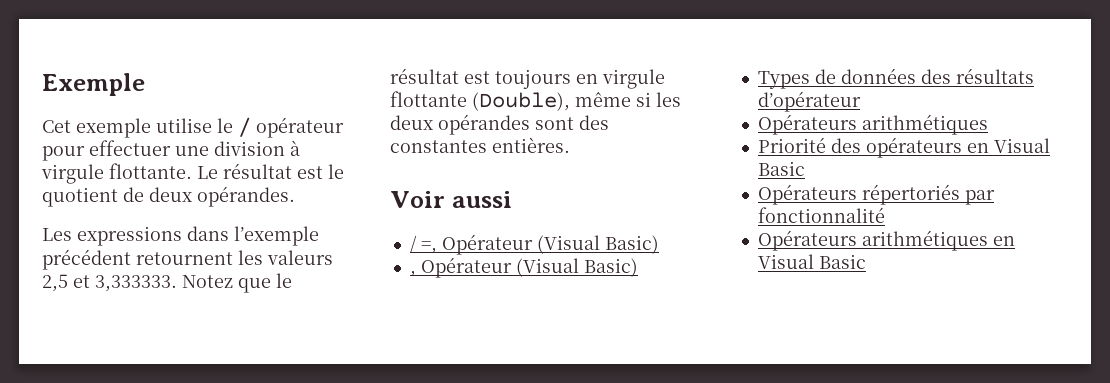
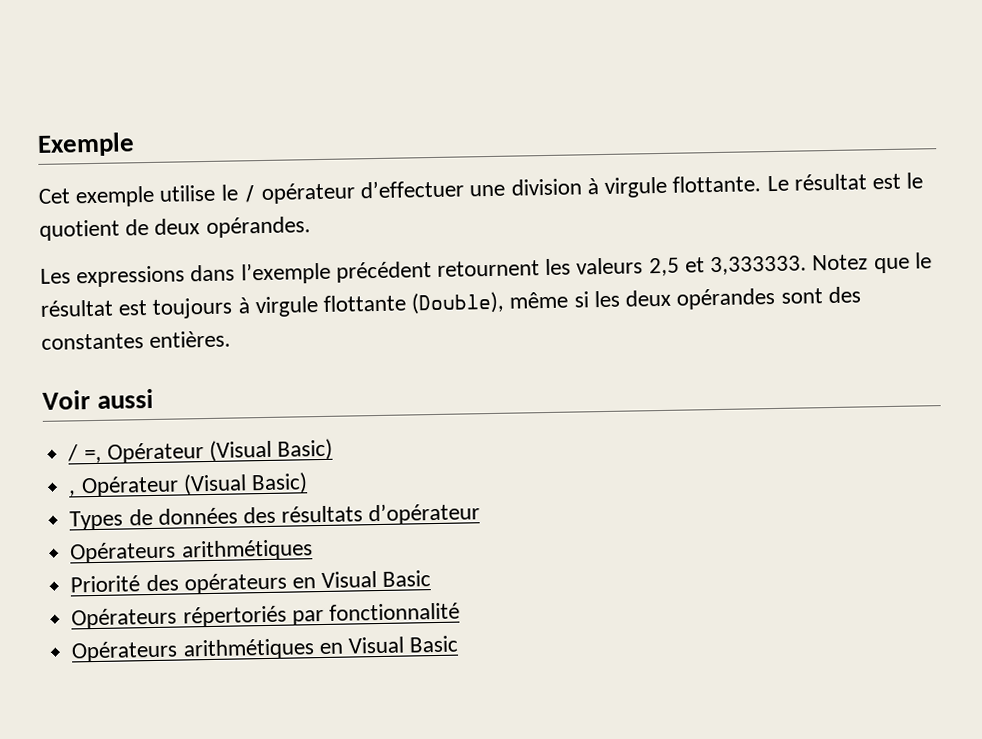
- Cet exemple utilise le / opérateur pour effectuer une division à virgule flottante.
+ Cet exemple utilise le / opérateur d’effectuer une division à virgule flottante.
- Notez que le résultat est toujours en virgule flottante (Double), même si les deux opérandes sont des constantes entières.
+ Notez que le résultat est toujours à virgule flottante (Double), même si les deux opérandes sont des constantes entières.

